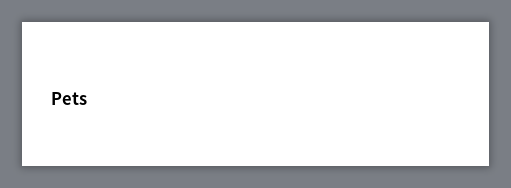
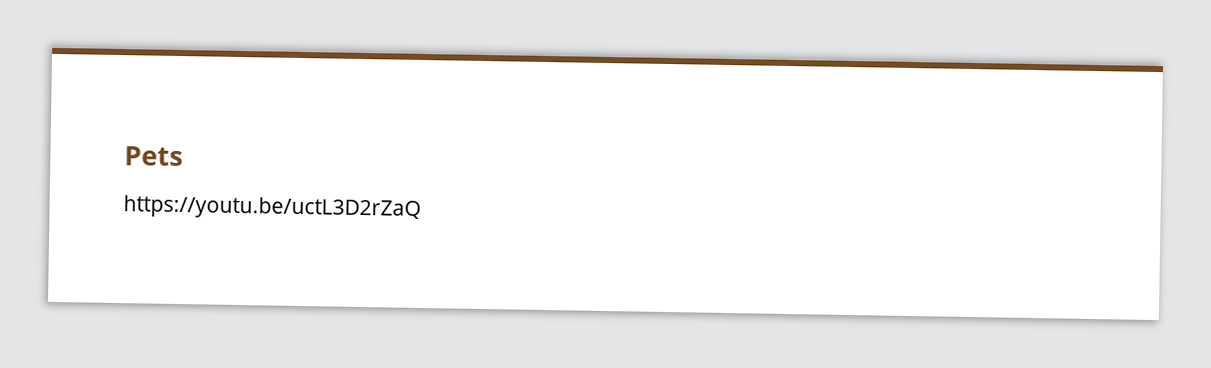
+ https://youtu.be/uctL3D2rZaQ

